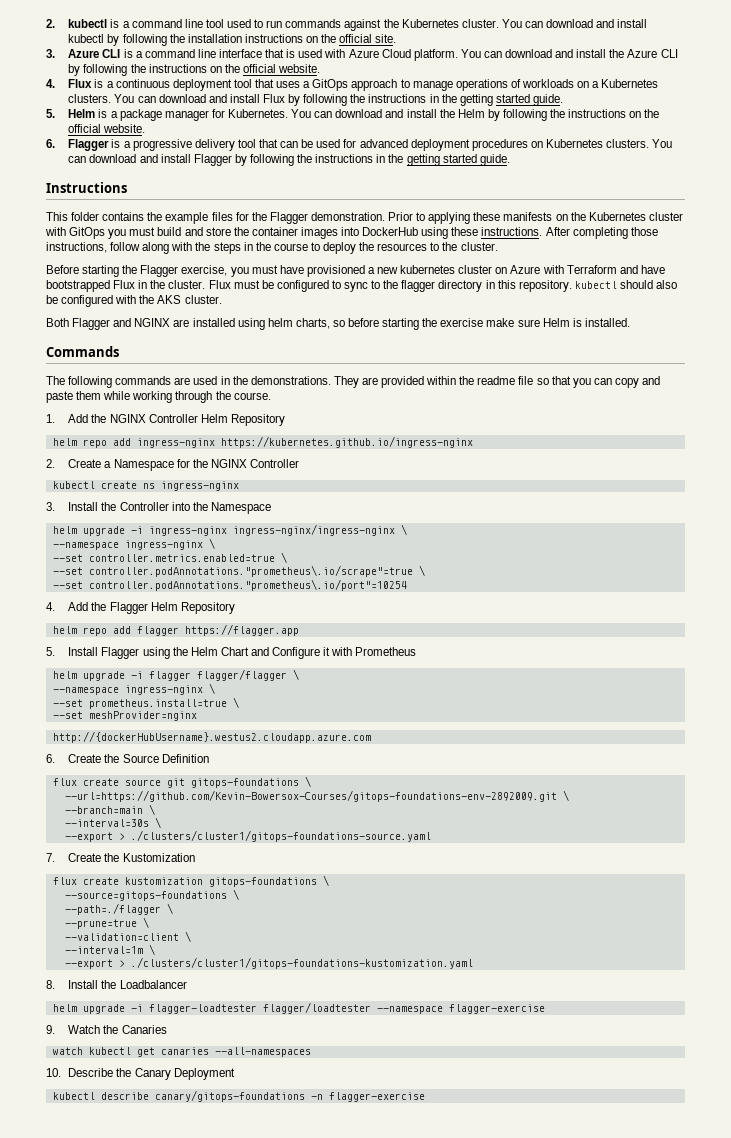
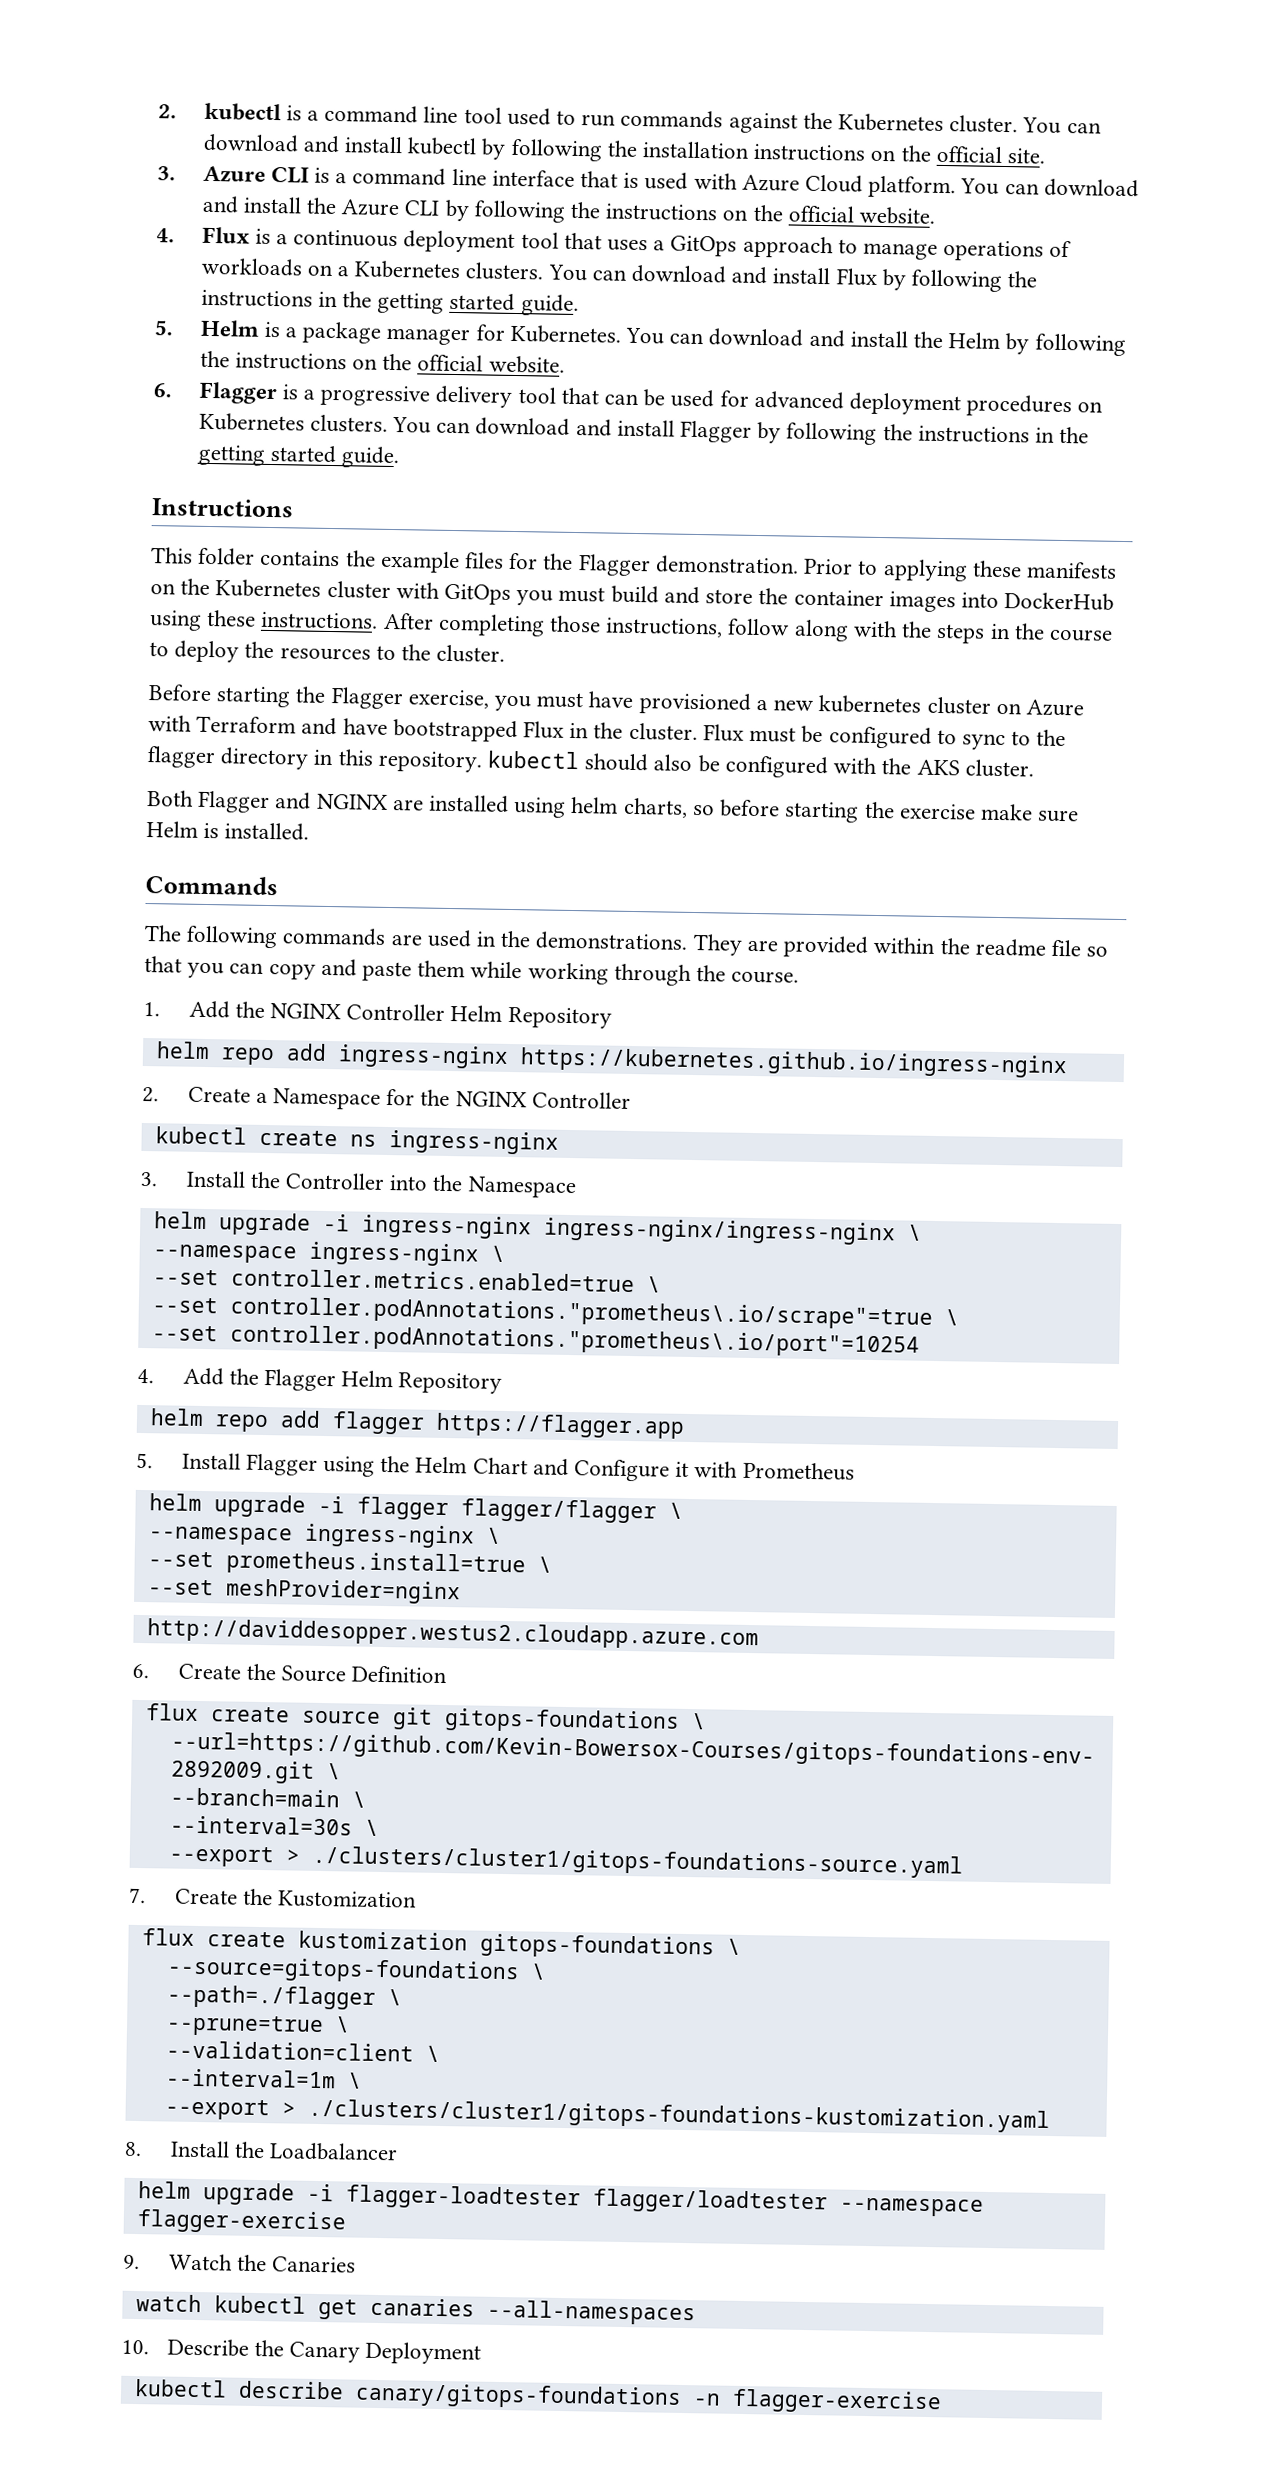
- http://{dockerHubUsername}.westus2.cloudapp.azure.com
+ http://daviddesopper.westus2.cloudapp.azure.com

